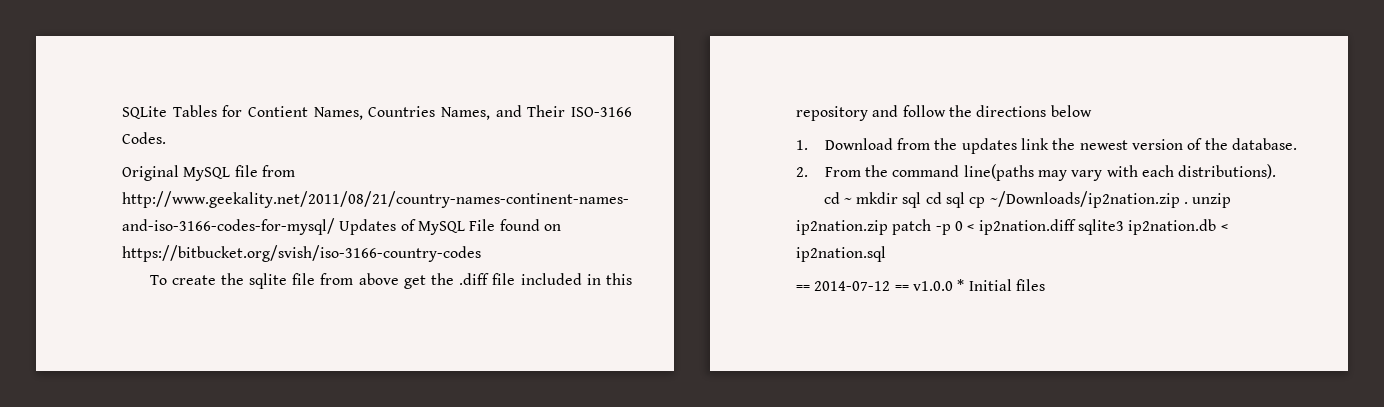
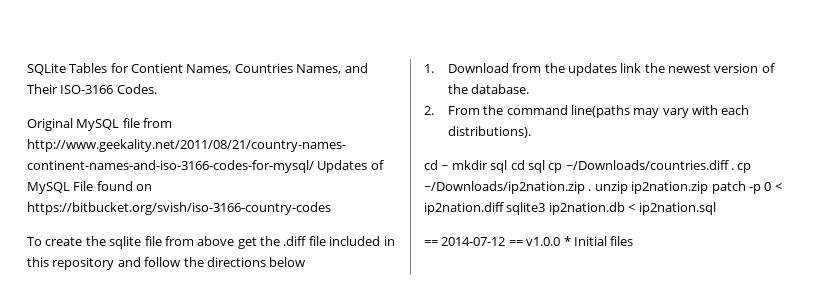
- cd ~ mkdir sql cd sql cp ~/Downloads/ip2nation.zip . unzip ip2nation.zip patch -p 0 < ip2nation.diff sqlite3 ip2nation.db < ip2nation.sql
+ cd ~ mkdir sql cd sql cp ~/Downloads/countries.diff . cp ~/Downloads/ip2nation.zip . unzip ip2nation.zip patch -p 0 < ip2nation.diff sqlite3 ip2nation.db < ip2nation.sql

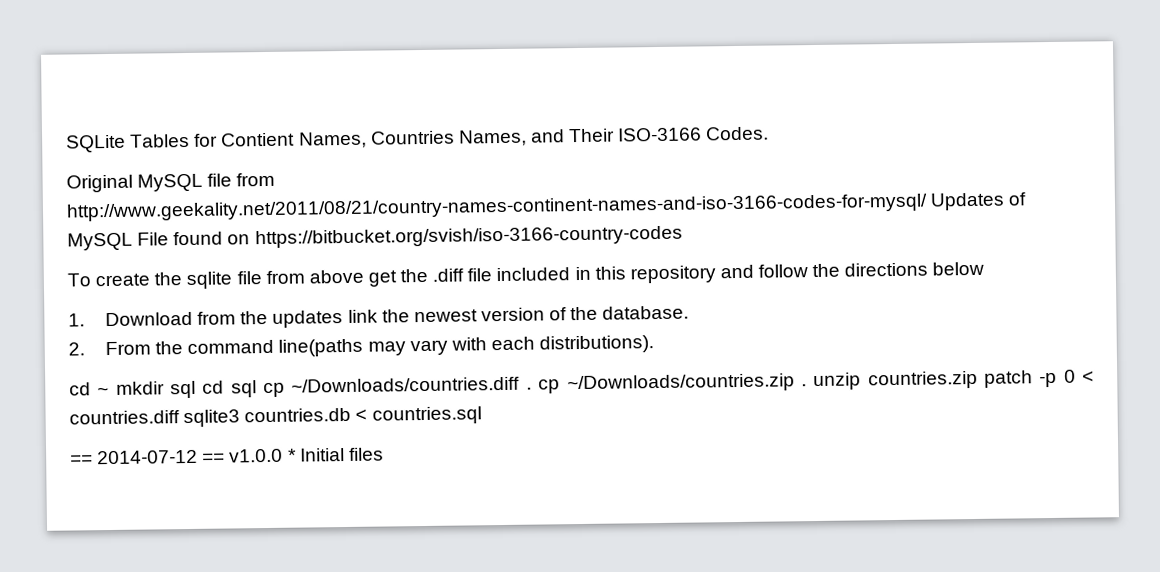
- cd ~ mkdir sql cd sql cp ~/Downloads/countries.diff . cp ~/Downloads/ip2nation.zip . unzip ip2nation.zip patch -p 0 < ip2nation.diff sqlite3 ip2nation.db < ip2nation.sql
+ cd ~ mkdir sql cd sql cp ~/Downloads/countries.diff . cp ~/Downloads/countries.zip . unzip countries.zip patch -p 0 < countries.diff sqlite3 countries.db < countries.sql

